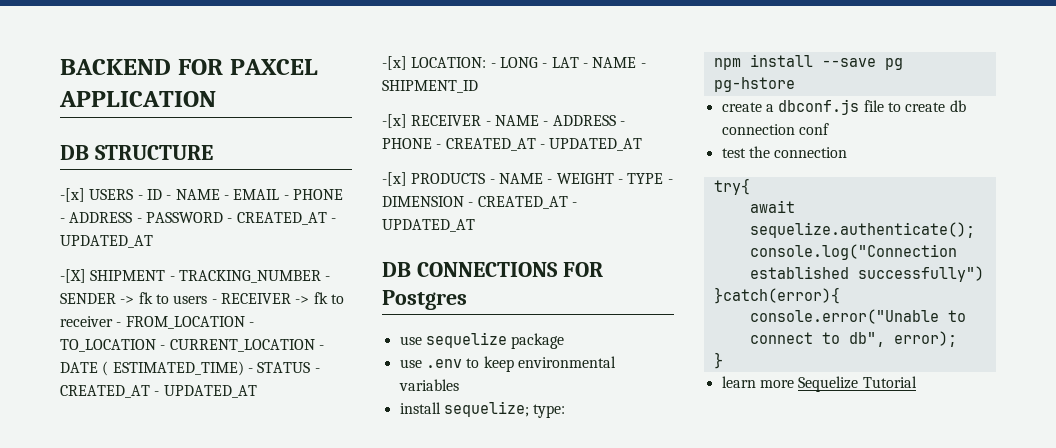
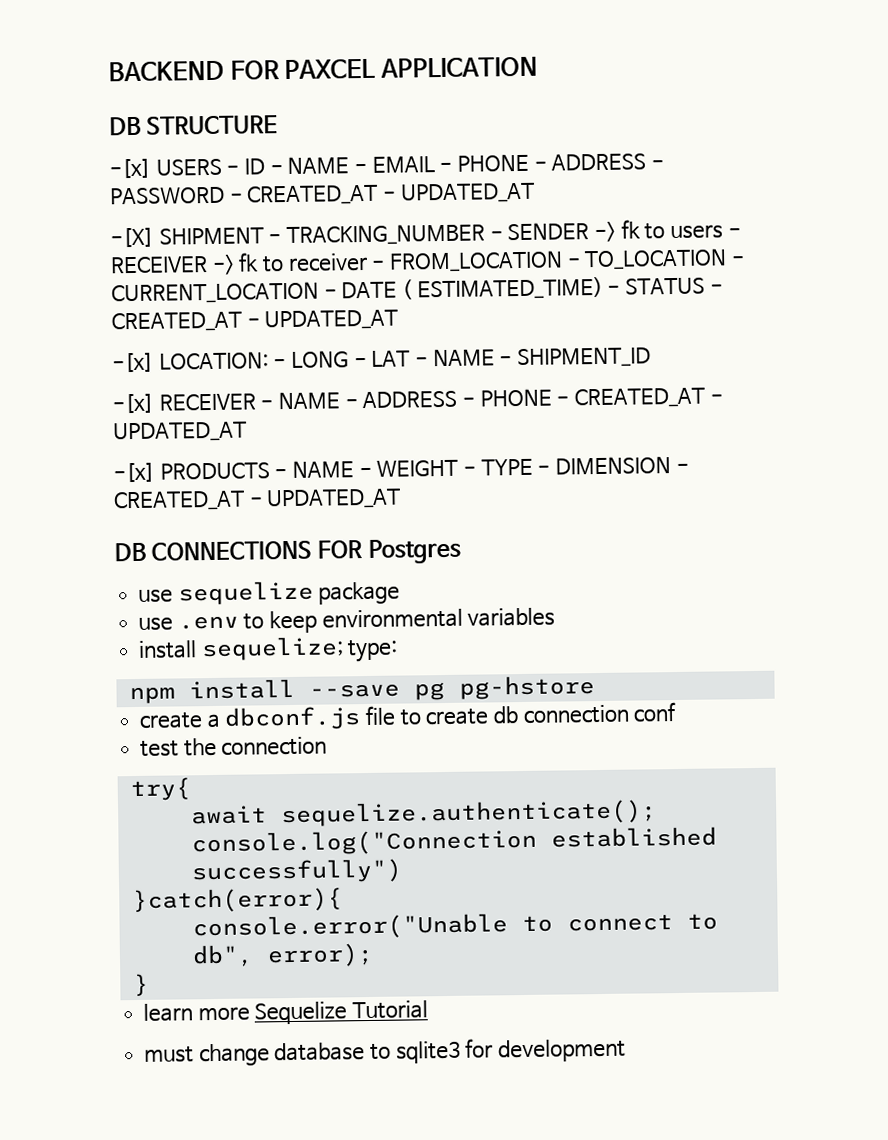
+ must change database to sqlite3 for development

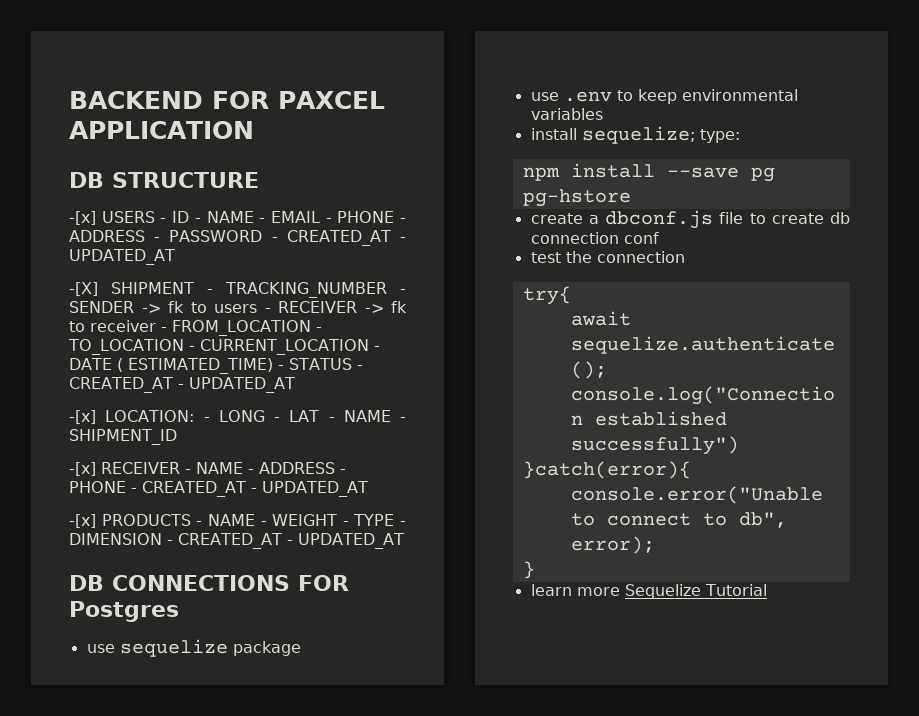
- must change database to sqlite3 for development

